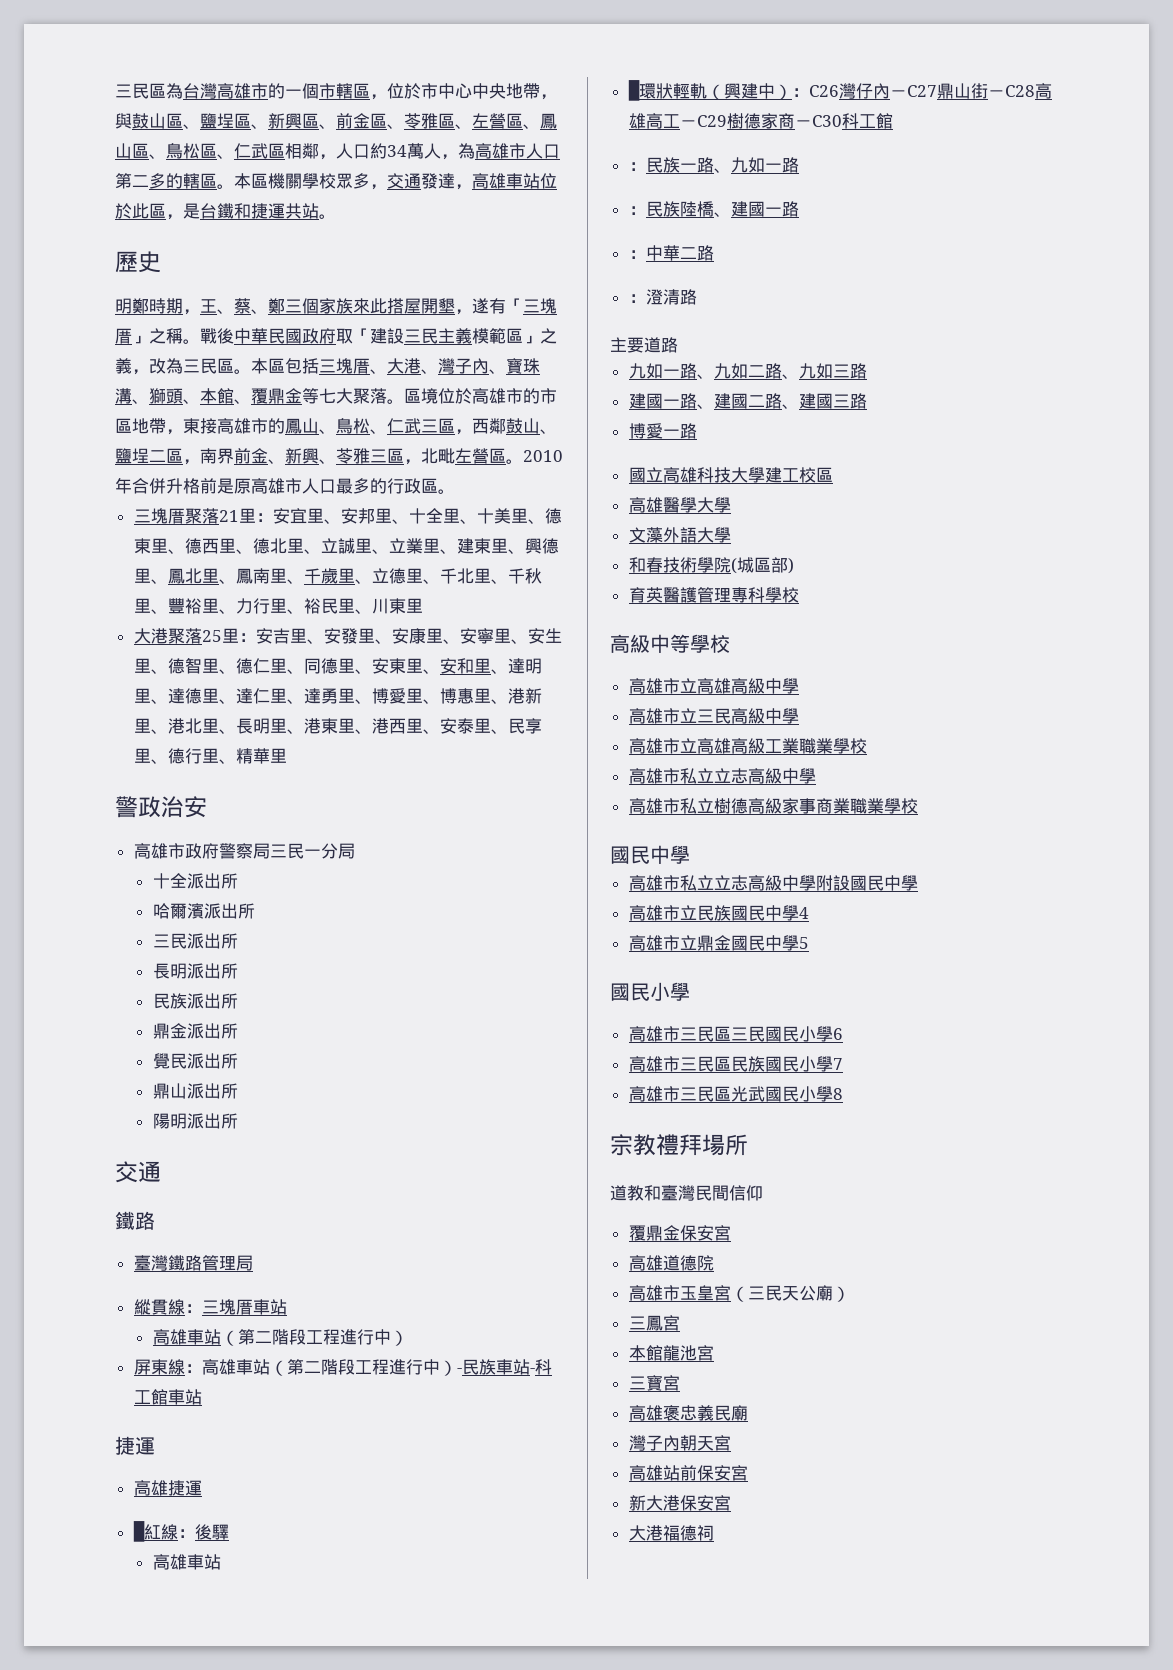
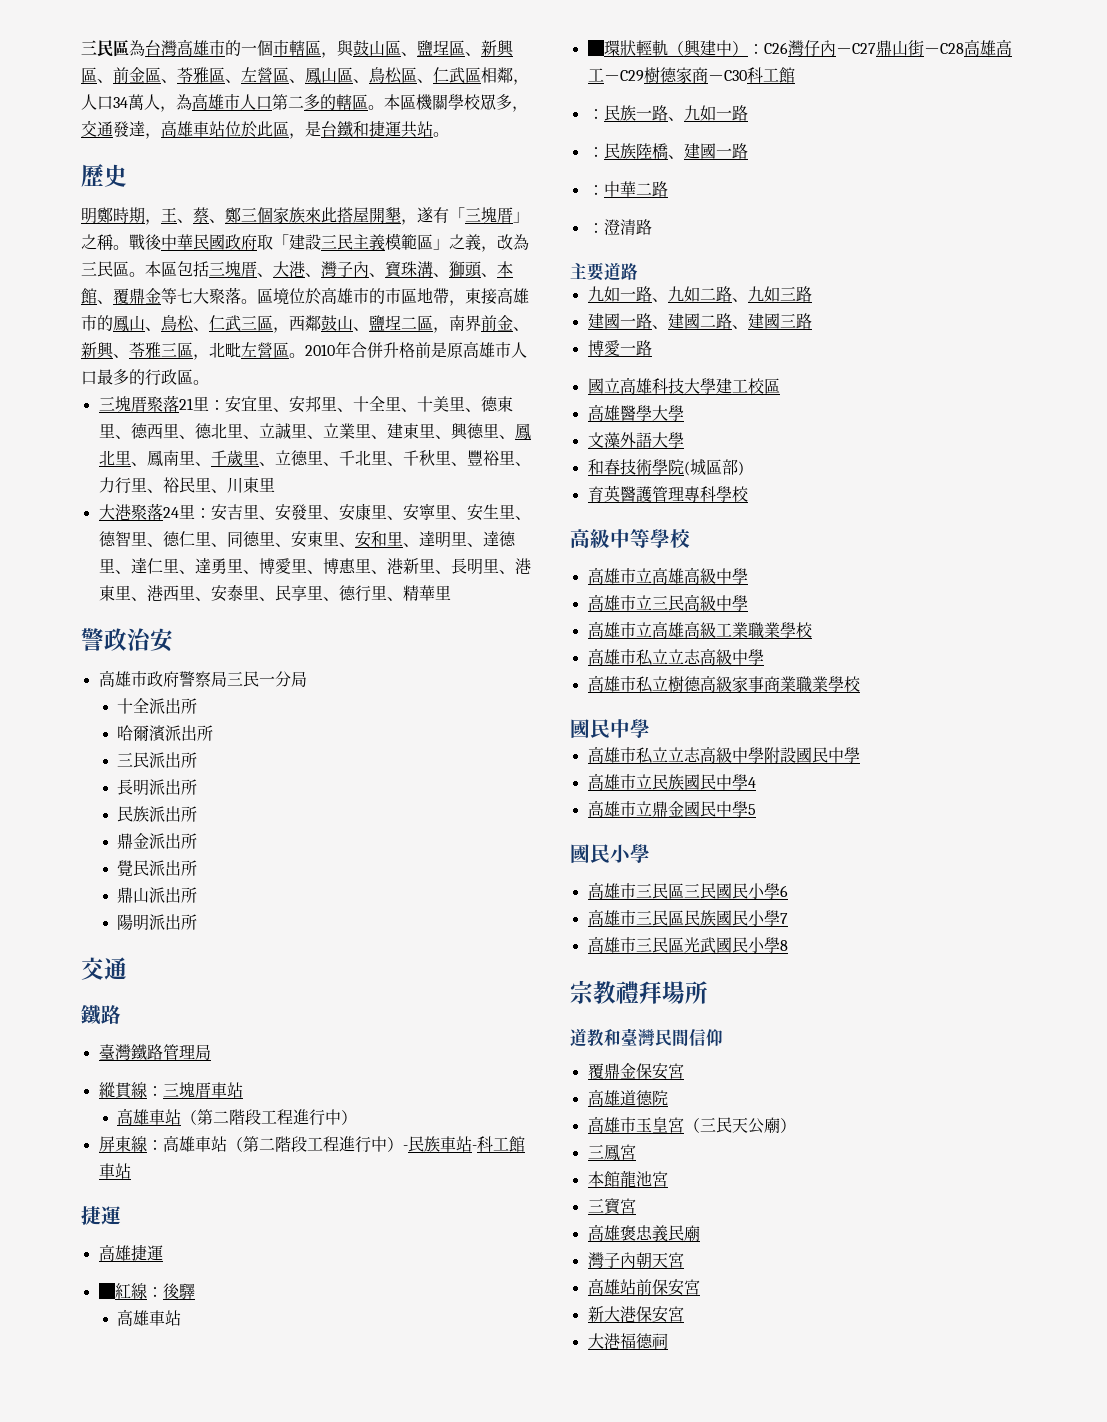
- 三民區為台灣高雄市的一個市轄區，位於市中心中央地帶，與鼓山區、鹽埕區、新興區、前金區、苓雅區、左營區、鳳山區、鳥松區、仁武區相鄰，人口約34萬人，為高雄市人口第二多的轄區。
+ 三民區為台灣高雄市的一個市轄區，與鼓山區、鹽埕區、新興區、前金區、苓雅區、左營區、鳳山區、鳥松區、仁武區相鄰，人口34萬人，為高雄市人口第二多的轄區。
- 大港聚落25里：安吉里、安發里、安康里、安寧里、安生里、德智里、德仁里、同德里、安東里、安和里、達明里、達德里、達仁里、達勇里、博愛里、博惠里、港新里、港北里、長明里、港東里、港西里、安泰里、民享里、德行里、精華里
+ 大港聚落24里：安吉里、安發里、安康里、安寧里、安生里、德智里、德仁里、同德里、安東里、安和里、達明里、達德里、達仁里、達勇里、博愛里、博惠里、港新里、長明里、港東里、港西里、安泰里、民享里、德行里、精華里

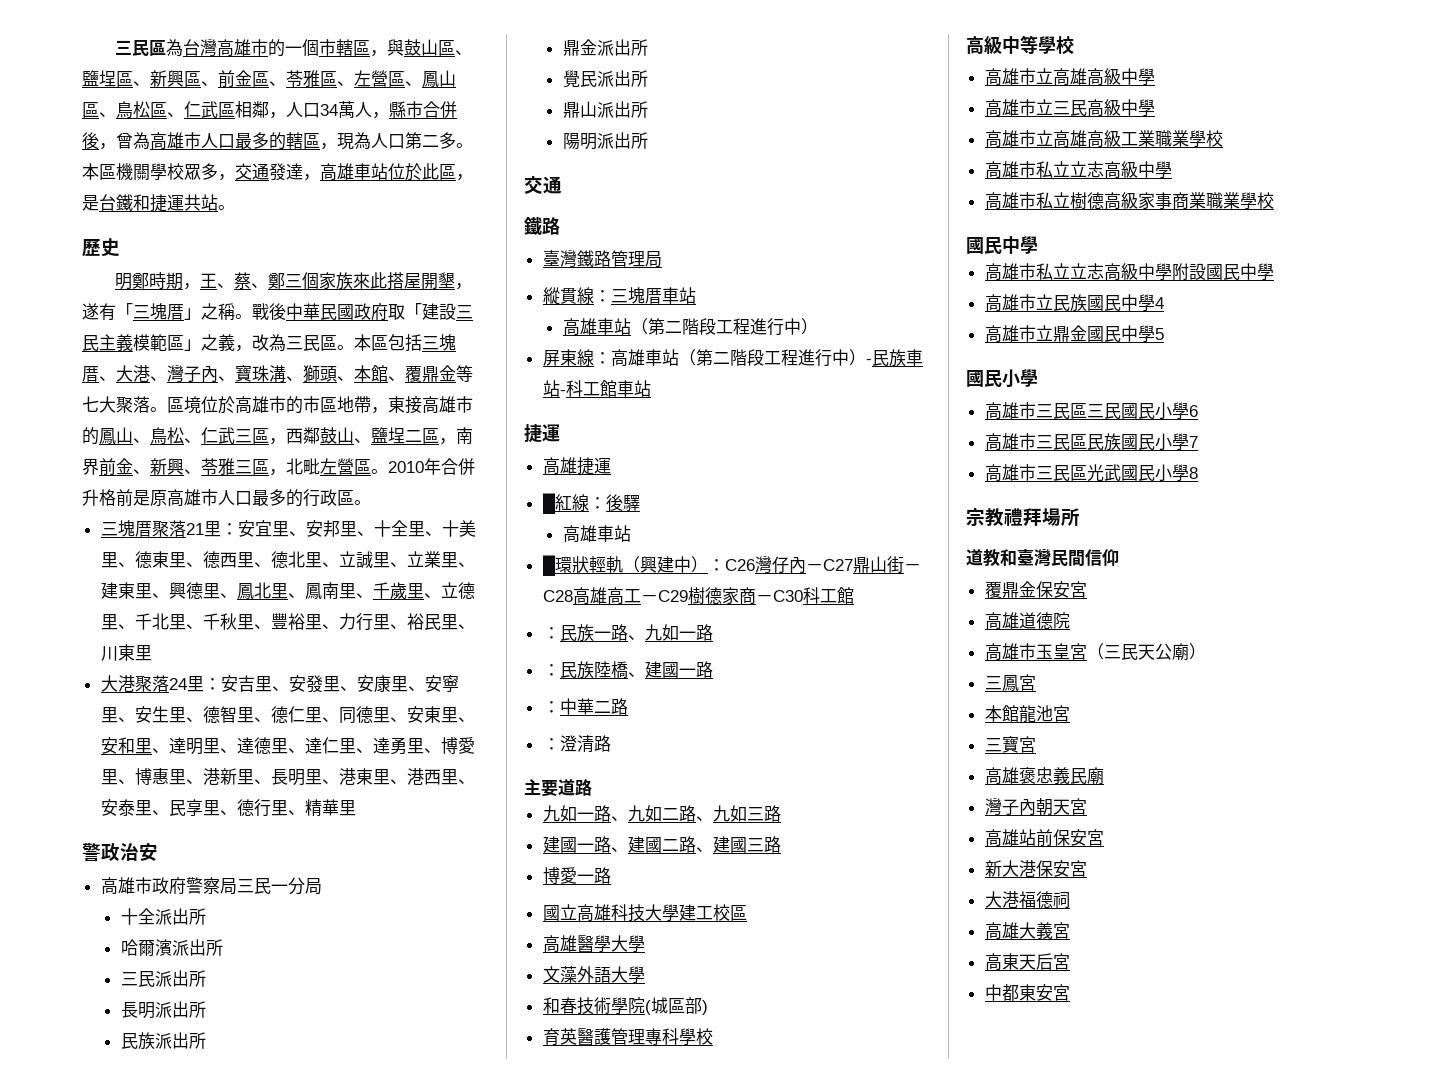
- 三民區為台灣高雄市的一個市轄區，與鼓山區、鹽埕區、新興區、前金區、苓雅區、左營區、鳳山區、鳥松區、仁武區相鄰，人口34萬人，為高雄市人口第二多的轄區。
+ 三民區為台灣高雄市的一個市轄區，與鼓山區、鹽埕區、新興區、前金區、苓雅區、左營區、鳳山區、鳥松區、仁武區相鄰，人口34萬人，縣市合併後，曾為高雄市人口最多的轄區，現為人口第二多。
+ 高雄大義宮
+ 高東天后宮
+ 中都東安宮

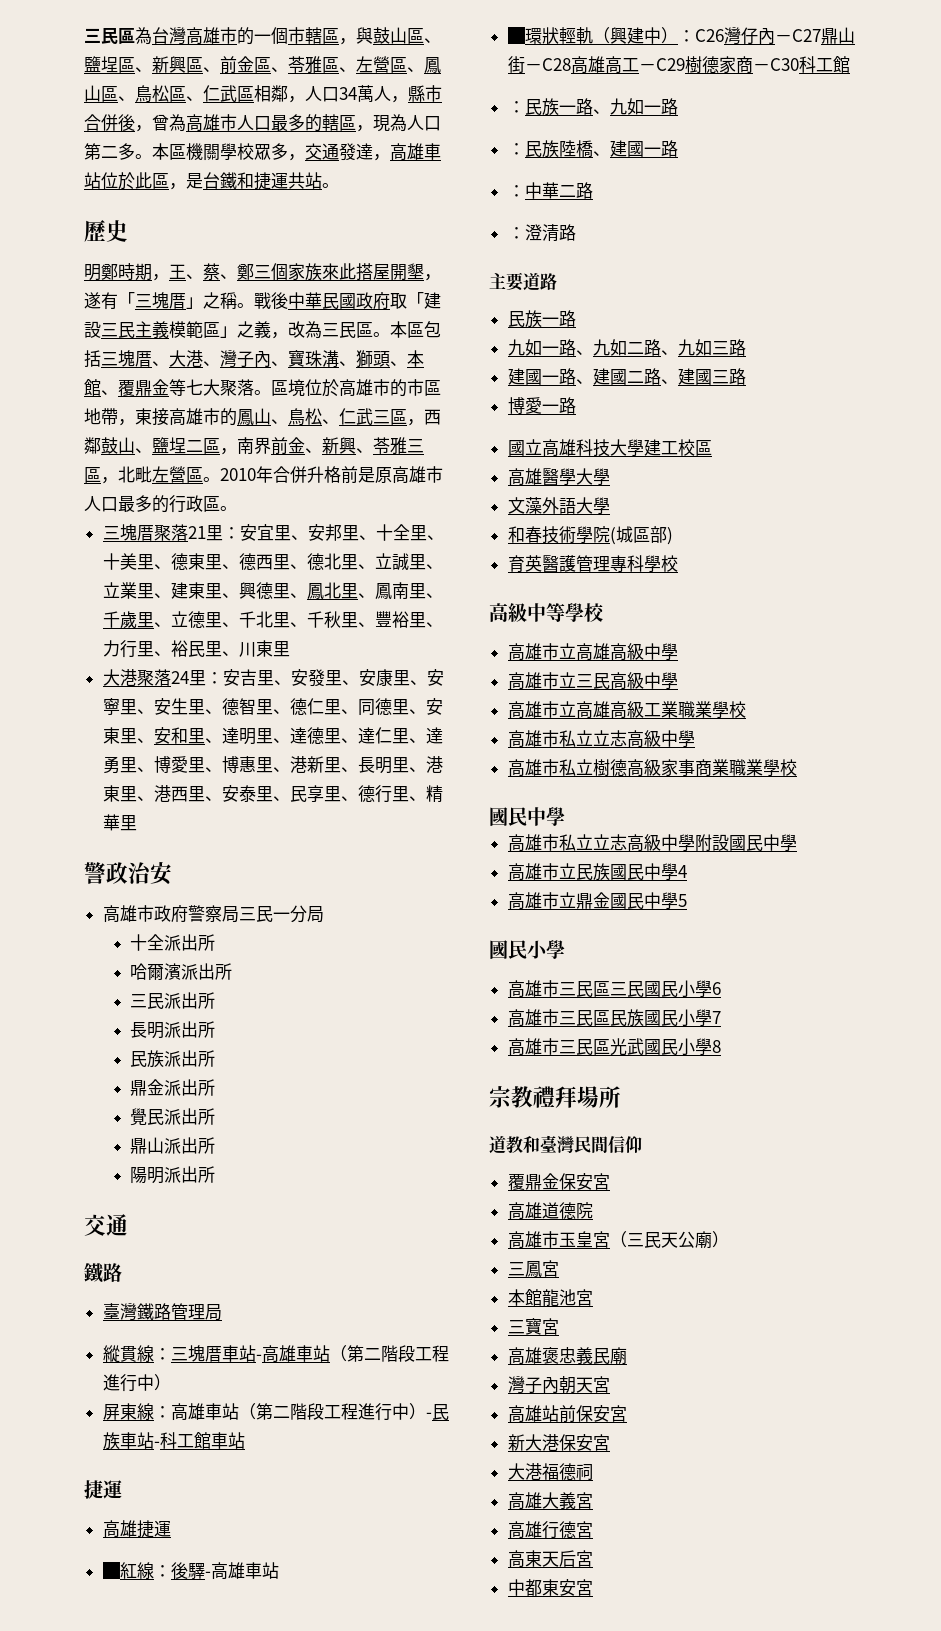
- 縱貫線：三塊厝車站
- 高雄車站（第二階段工程進行中）
+ 縱貫線：三塊厝車站-高雄車站（第二階段工程進行中）
- █紅線：後驛
- 高雄車站
+ █紅線：後驛-高雄車站
  主要道路
+ 民族一路
+ 高雄行德宮

